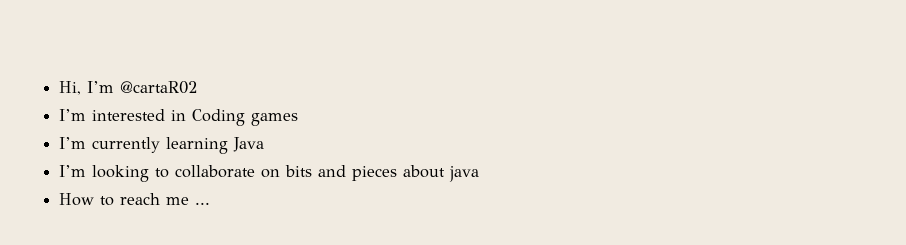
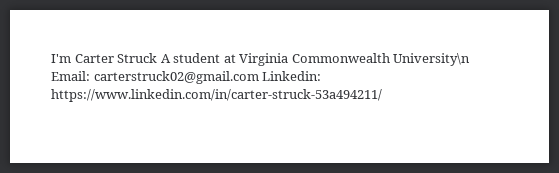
- Hi, I’m @cartaR02
- I’m interested in Coding games
- I’m currently learning Java
- I’m looking to collaborate on bits and pieces about java
- How to reach me ...
+ I'm Carter Struck A student at Virginia Commonwealth University\n Email: carterstruck02@gmail.com Linkedin: https://www.linkedin.com/in/carter-struck-53a494211/

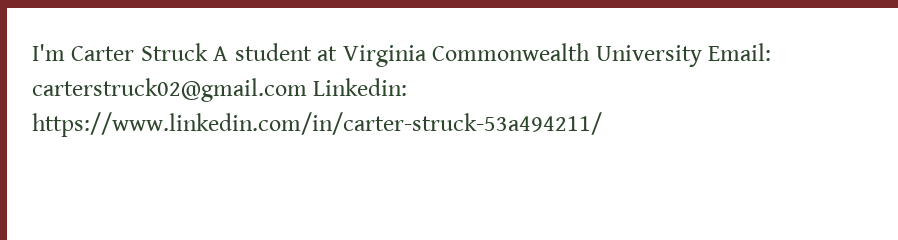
- I'm Carter Struck A student at Virginia Commonwealth University\n Email: carterstruck02@gmail.com Linkedin: https://www.linkedin.com/in/carter-struck-53a494211/
+ I'm Carter Struck A student at Virginia Commonwealth University Email: carterstruck02@gmail.com Linkedin: https://www.linkedin.com/in/carter-struck-53a494211/

